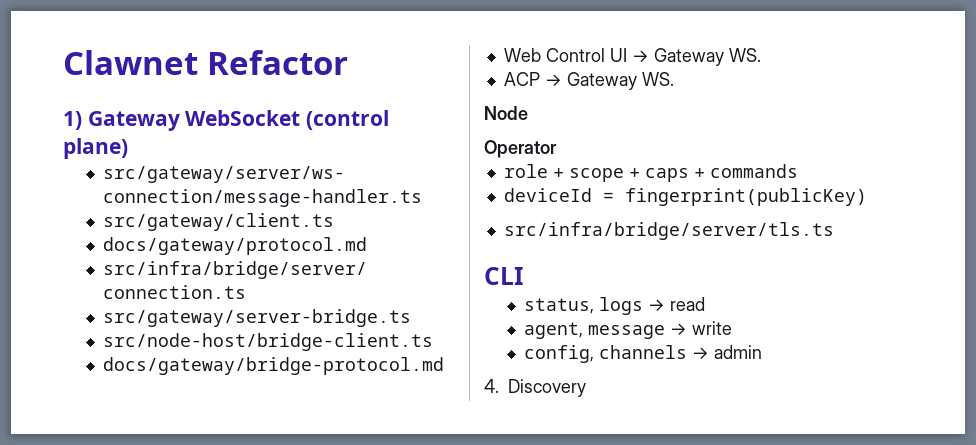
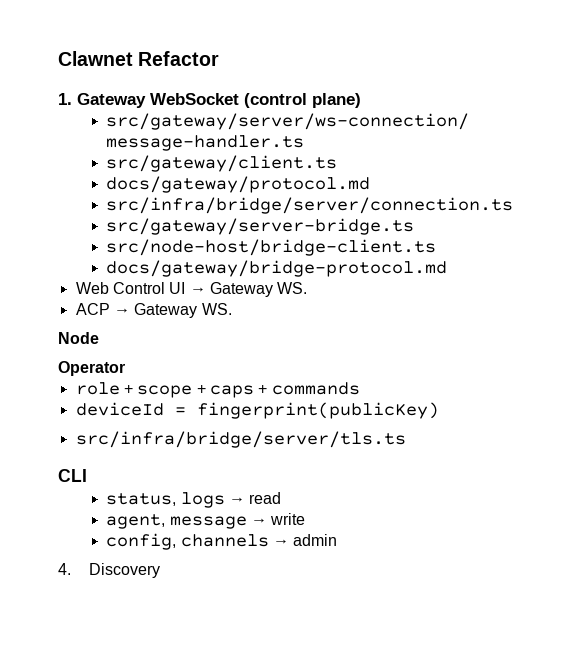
- 1) Gateway WebSocket (control plane)
+ 1. Gateway WebSocket (control plane)

